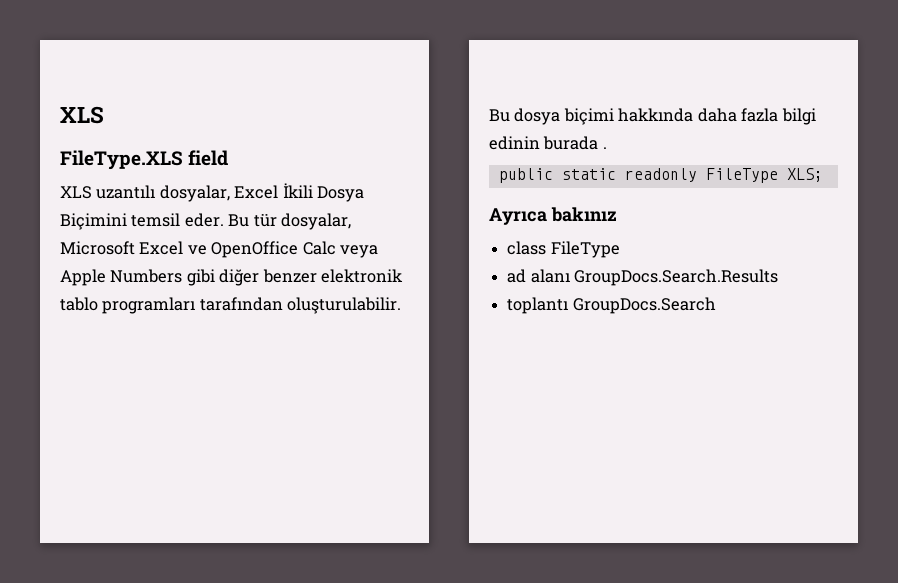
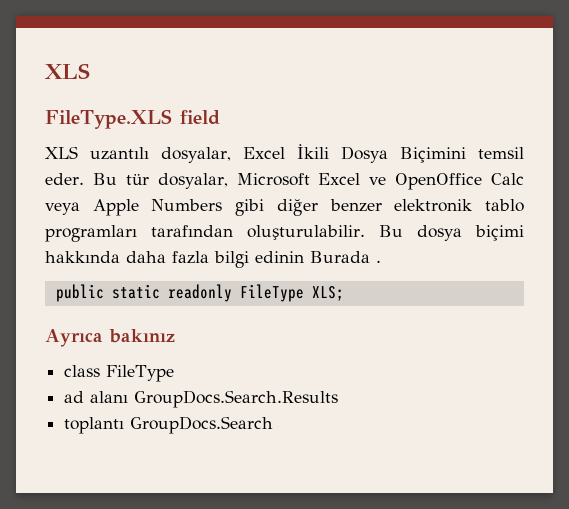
- Bu dosya biçimi hakkında daha fazla bilgi edinin burada .
+ Bu dosya biçimi hakkında daha fazla bilgi edinin Burada .

